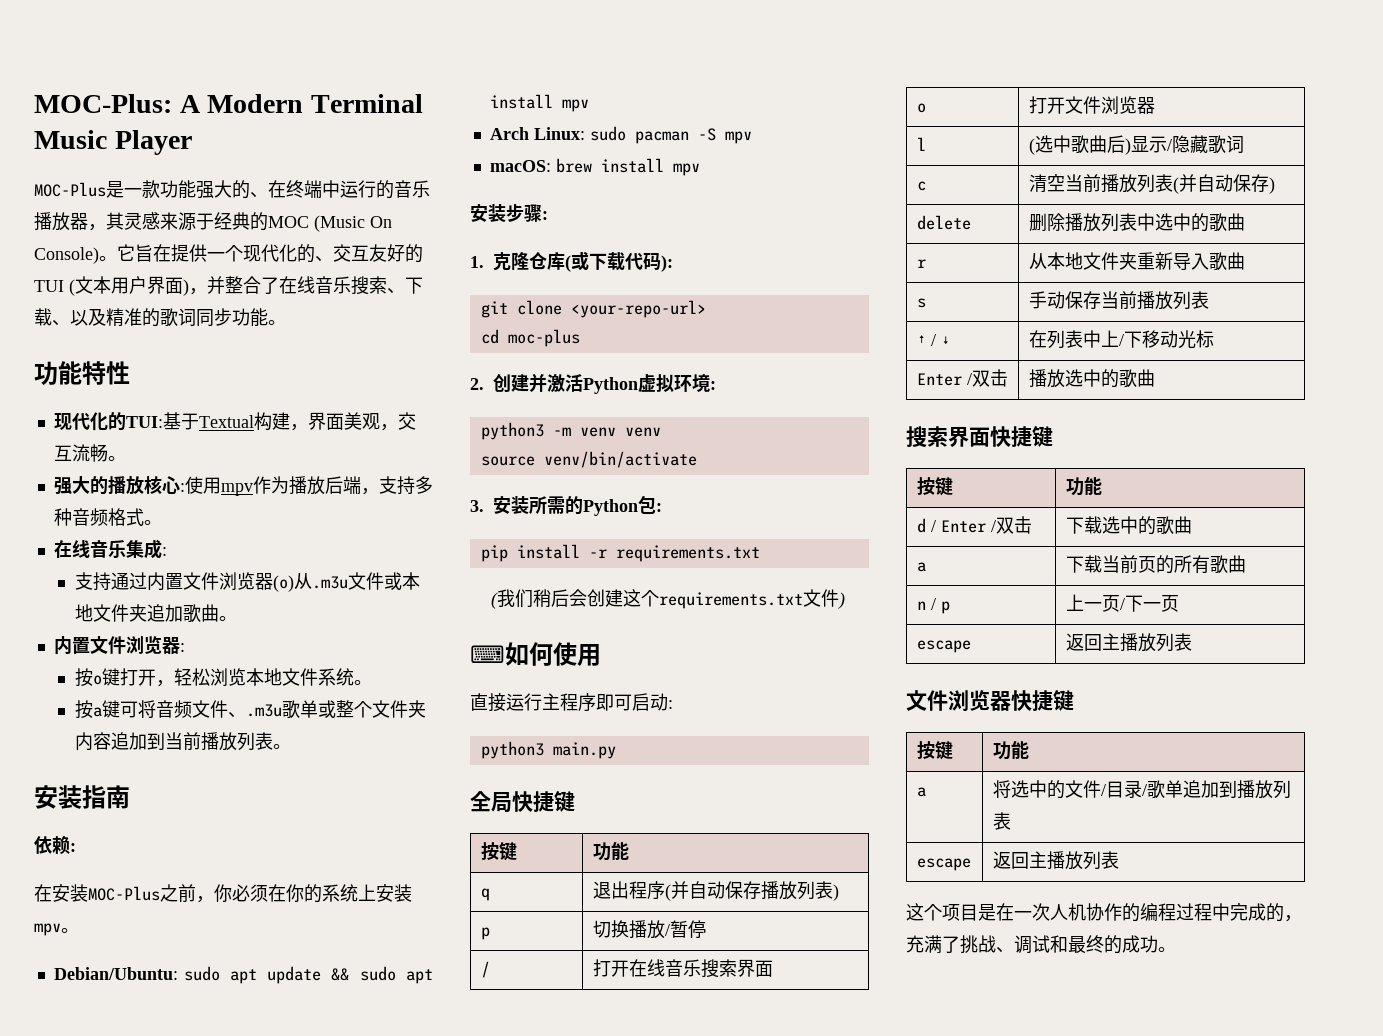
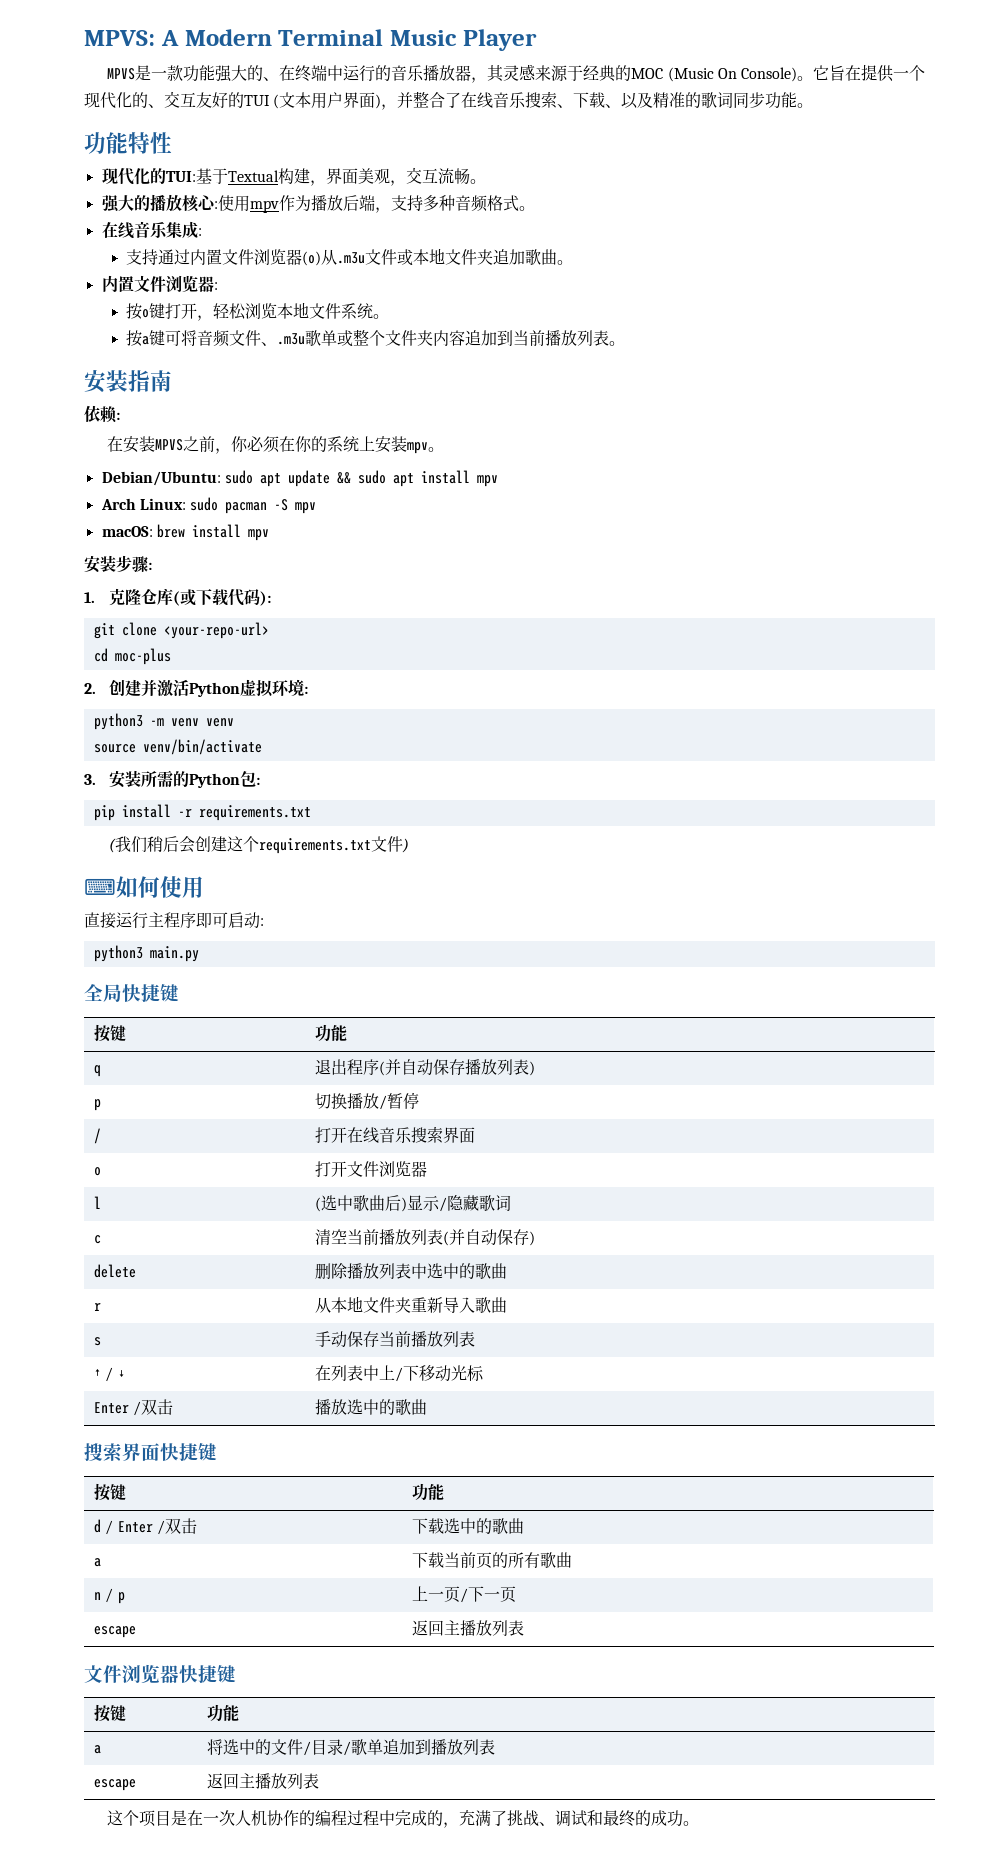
- MOC-Plus: A Modern Terminal Music Player
+ MPVS: A Modern Terminal Music Player
- MOC-Plus是一款功能强大的、在终端中运行的音乐播放器，其灵感来源于经典的MOC (Music On Console)。
+ MPVS是一款功能强大的、在终端中运行的音乐播放器，其灵感来源于经典的MOC (Music On Console)。
- 在安装MOC-Plus之前，你必须在你的系统上安装mpv。
+ 在安装MPVS之前，你必须在你的系统上安装mpv。

